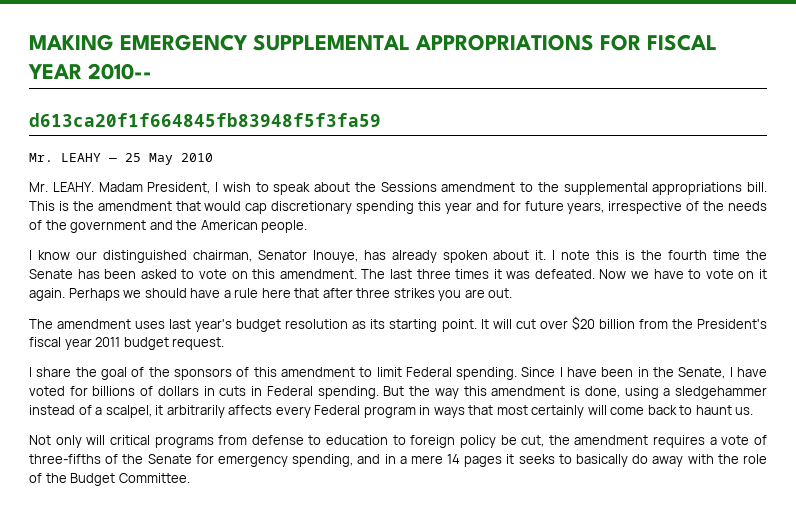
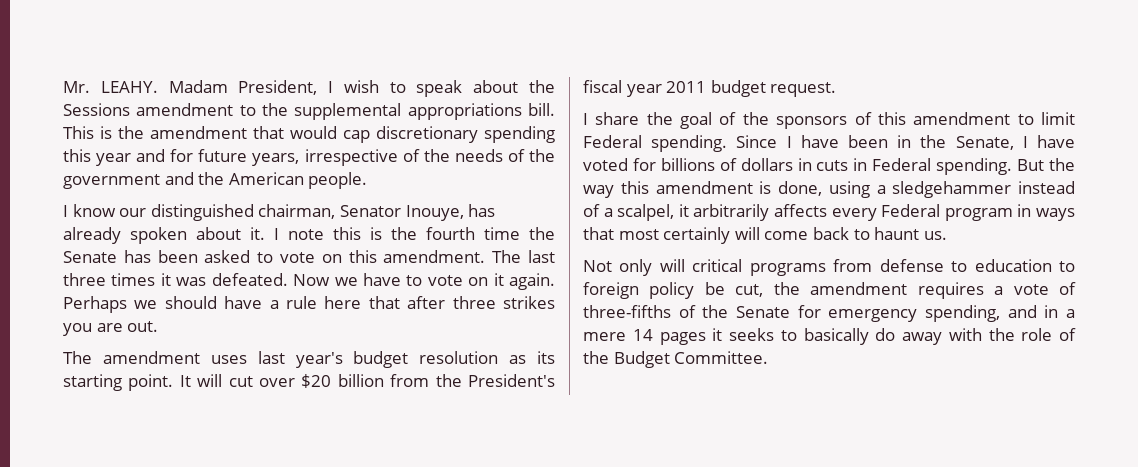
- MAKING EMERGENCY SUPPLEMENTAL APPROPRIATIONS FOR FISCAL YEAR 2010--
- d613ca20f1f664845fb83948f5f3fa59
- Mr. LEAHY — 25 May 2010

